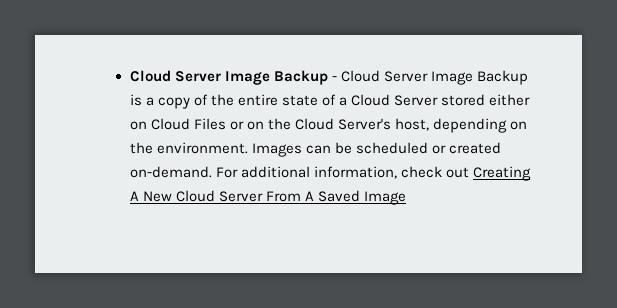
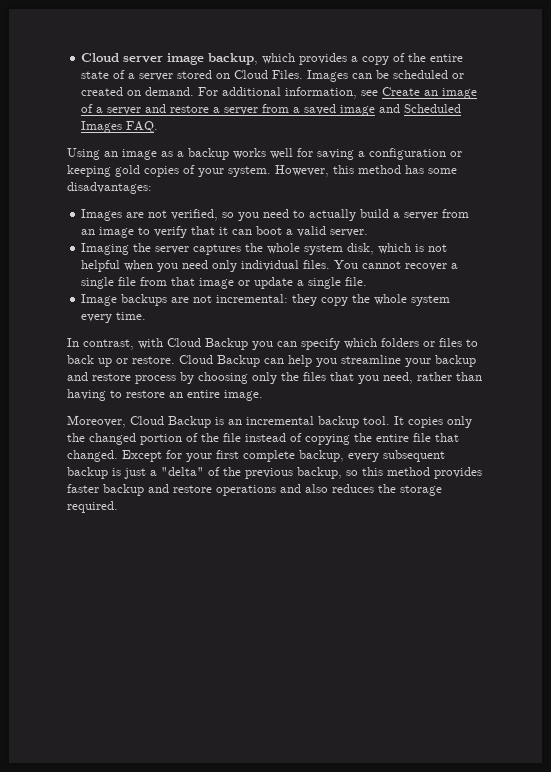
- Cloud Server Image Backup - Cloud Server Image Backup is a copy of the entire state of a Cloud Server stored either on Cloud Files or on the Cloud Server's host, depending on the environment.
+ Cloud server image backup, which provides a copy of the entire state of a server stored on Cloud Files.
- Images can be scheduled or created on-demand.
+ Images can be scheduled or created on demand.
- For additional information, check out Creating A New Cloud Server From A Saved Image
+ For additional information, see Create an image of a server and restore a server from a saved image and Scheduled Images FAQ.
+ Using an image as a backup works well for saving a configuration or keeping gold copies of your system. However, this method has some disadvantages:
+ Images are not verified, so you need to actually build a server from an image to verify that it can boot a valid server.
+ Imaging the server captures the whole system disk, which is not helpful when you need only individual files. You cannot recover a single file from that image or update a single file.
+ Image backups are not incremental: they copy the whole system every time.
+ In contrast, with Cloud Backup you can specify which folders or files to back up or restore. Cloud Backup can help you streamline your backup and restore process by choosing only the files that you need, rather than having to restore an entire image.
+ Moreover, Cloud Backup is an incremental backup tool. It copies only the changed portion of the file instead of copying the entire file that changed. Except for your first complete backup, every subsequent backup is just a "delta" of the previous backup, so this method provides faster backup and restore operations and also reduces the storage required.

